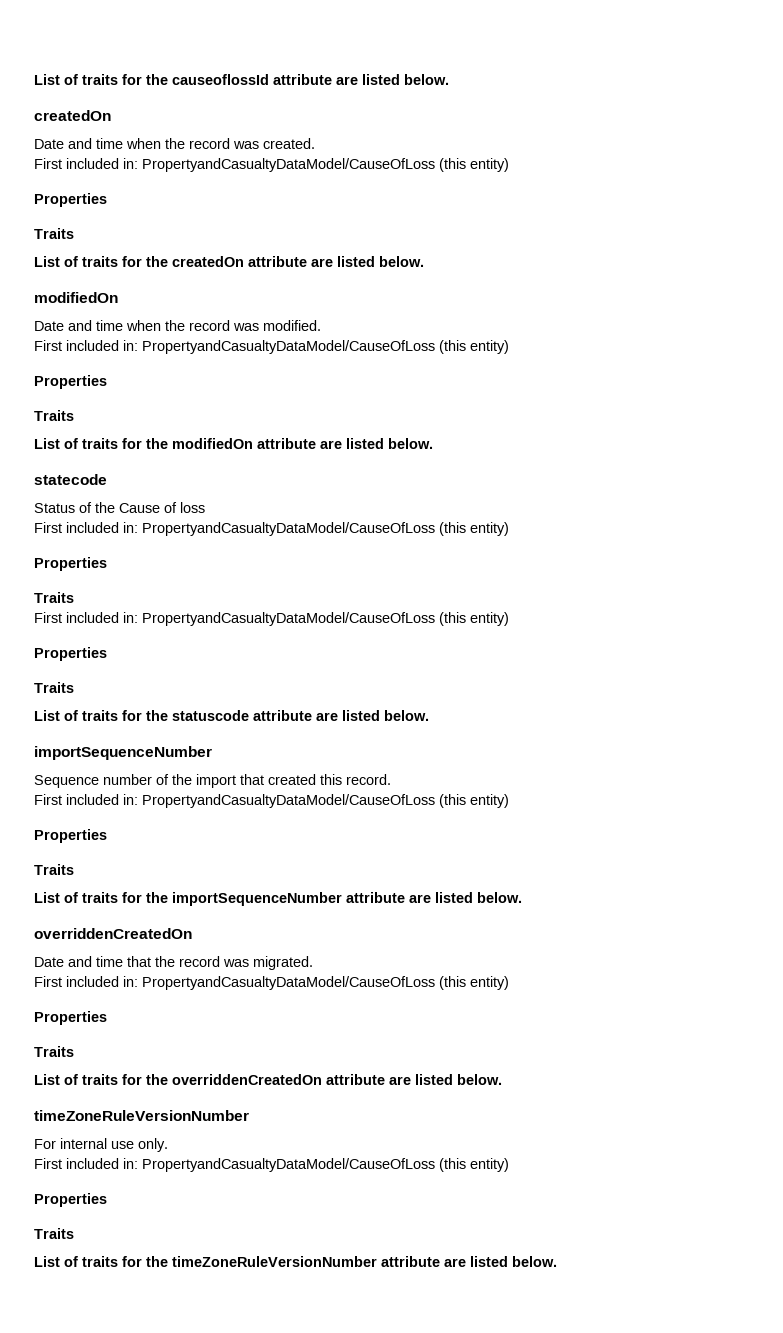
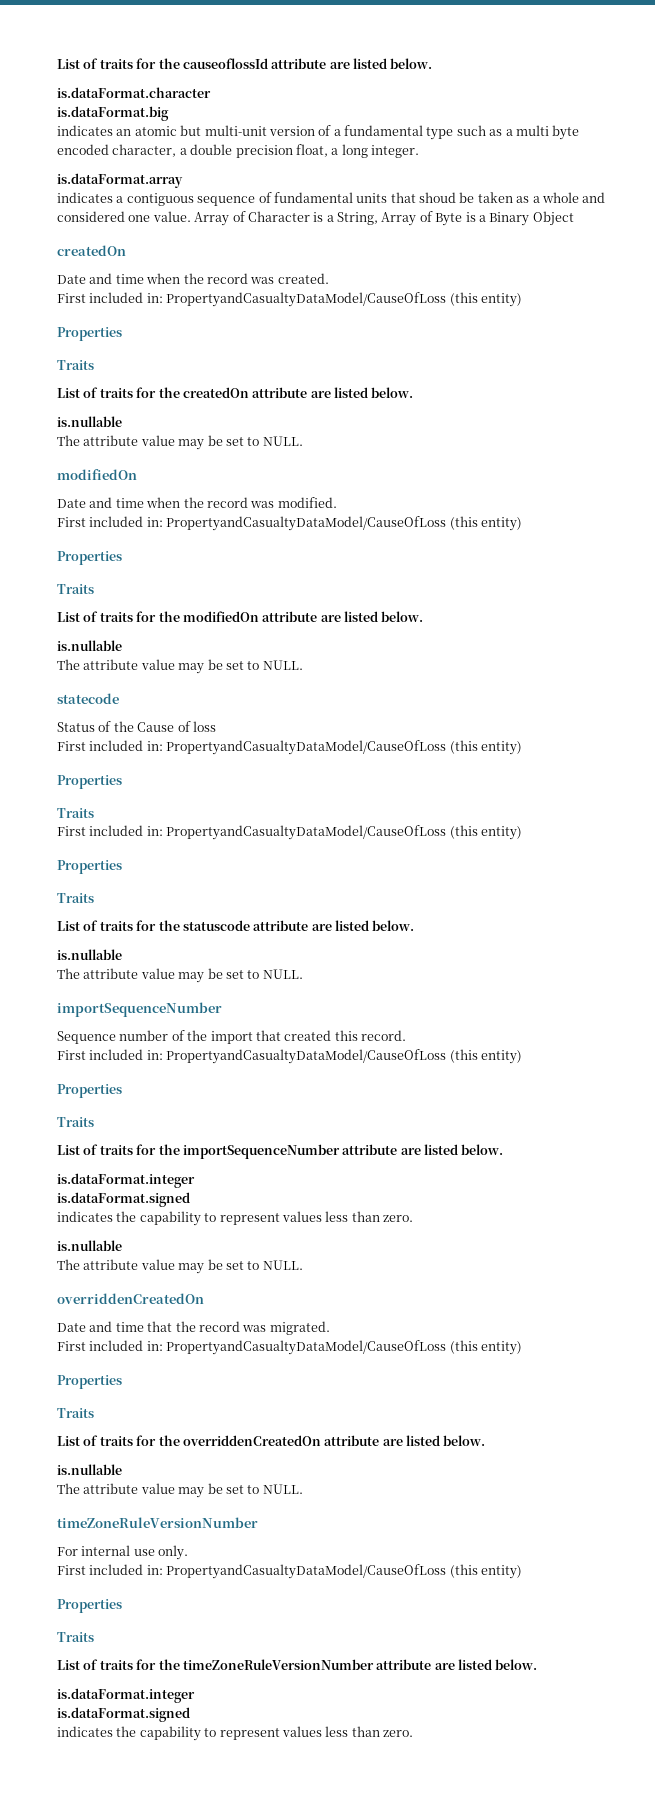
+ is.dataFormat.character
+ is.dataFormat.big
+ indicates an atomic but multi-unit version of a fundamental type such as a multi byte encoded character, a double precision float, a long integer.
+ is.dataFormat.array
+ indicates a contiguous sequence of fundamental units that shoud be taken as a whole and considered one value. Array of Character is a String, Array of Byte is a Binary Object
  List of traits for the createdOn attribute are listed below.
+ is.nullable
+ The attribute value may be set to NULL.
  List of traits for the modifiedOn attribute are listed below.
+ is.nullable
+ The attribute value may be set to NULL.
  List of traits for the statuscode attribute are listed below.
+ is.nullable
+ The attribute value may be set to NULL.
  List of traits for the importSequenceNumber attribute are listed below.
+ is.dataFormat.integer
+ is.dataFormat.signed
+ indicates the capability to represent values less than zero.
+ is.nullable
+ The attribute value may be set to NULL.
  List of traits for the overriddenCreatedOn attribute are listed below.
+ is.nullable
+ The attribute value may be set to NULL.
  List of traits for the timeZoneRuleVersionNumber attribute are listed below.
+ is.dataFormat.integer
+ is.dataFormat.signed
+ indicates the capability to represent values less than zero.

